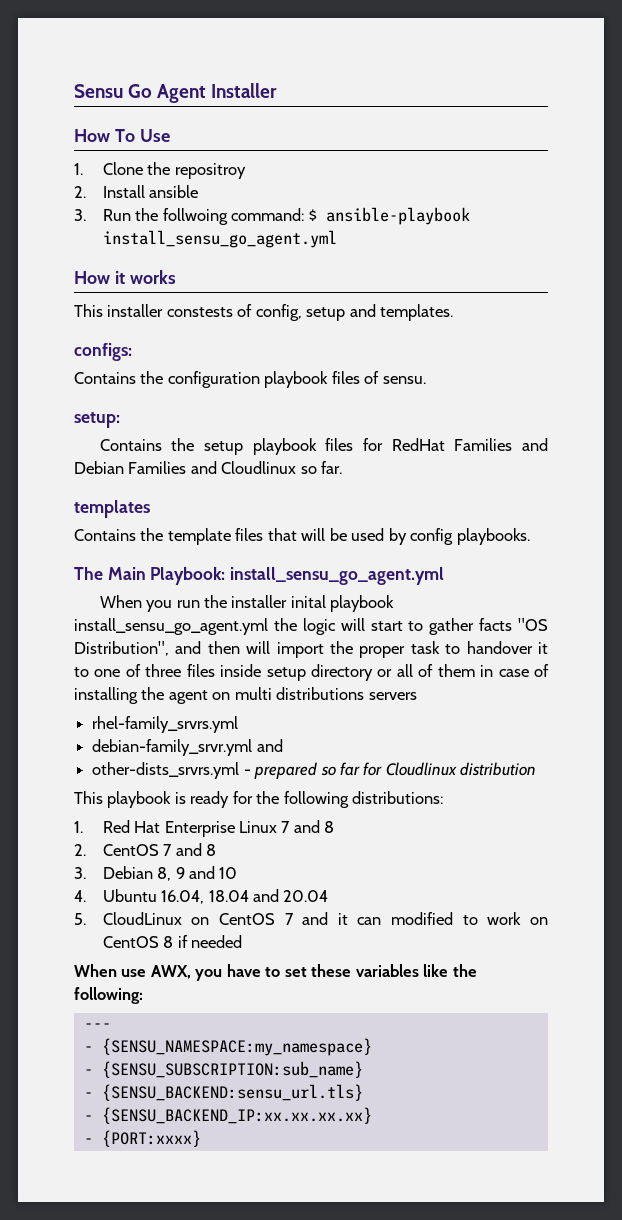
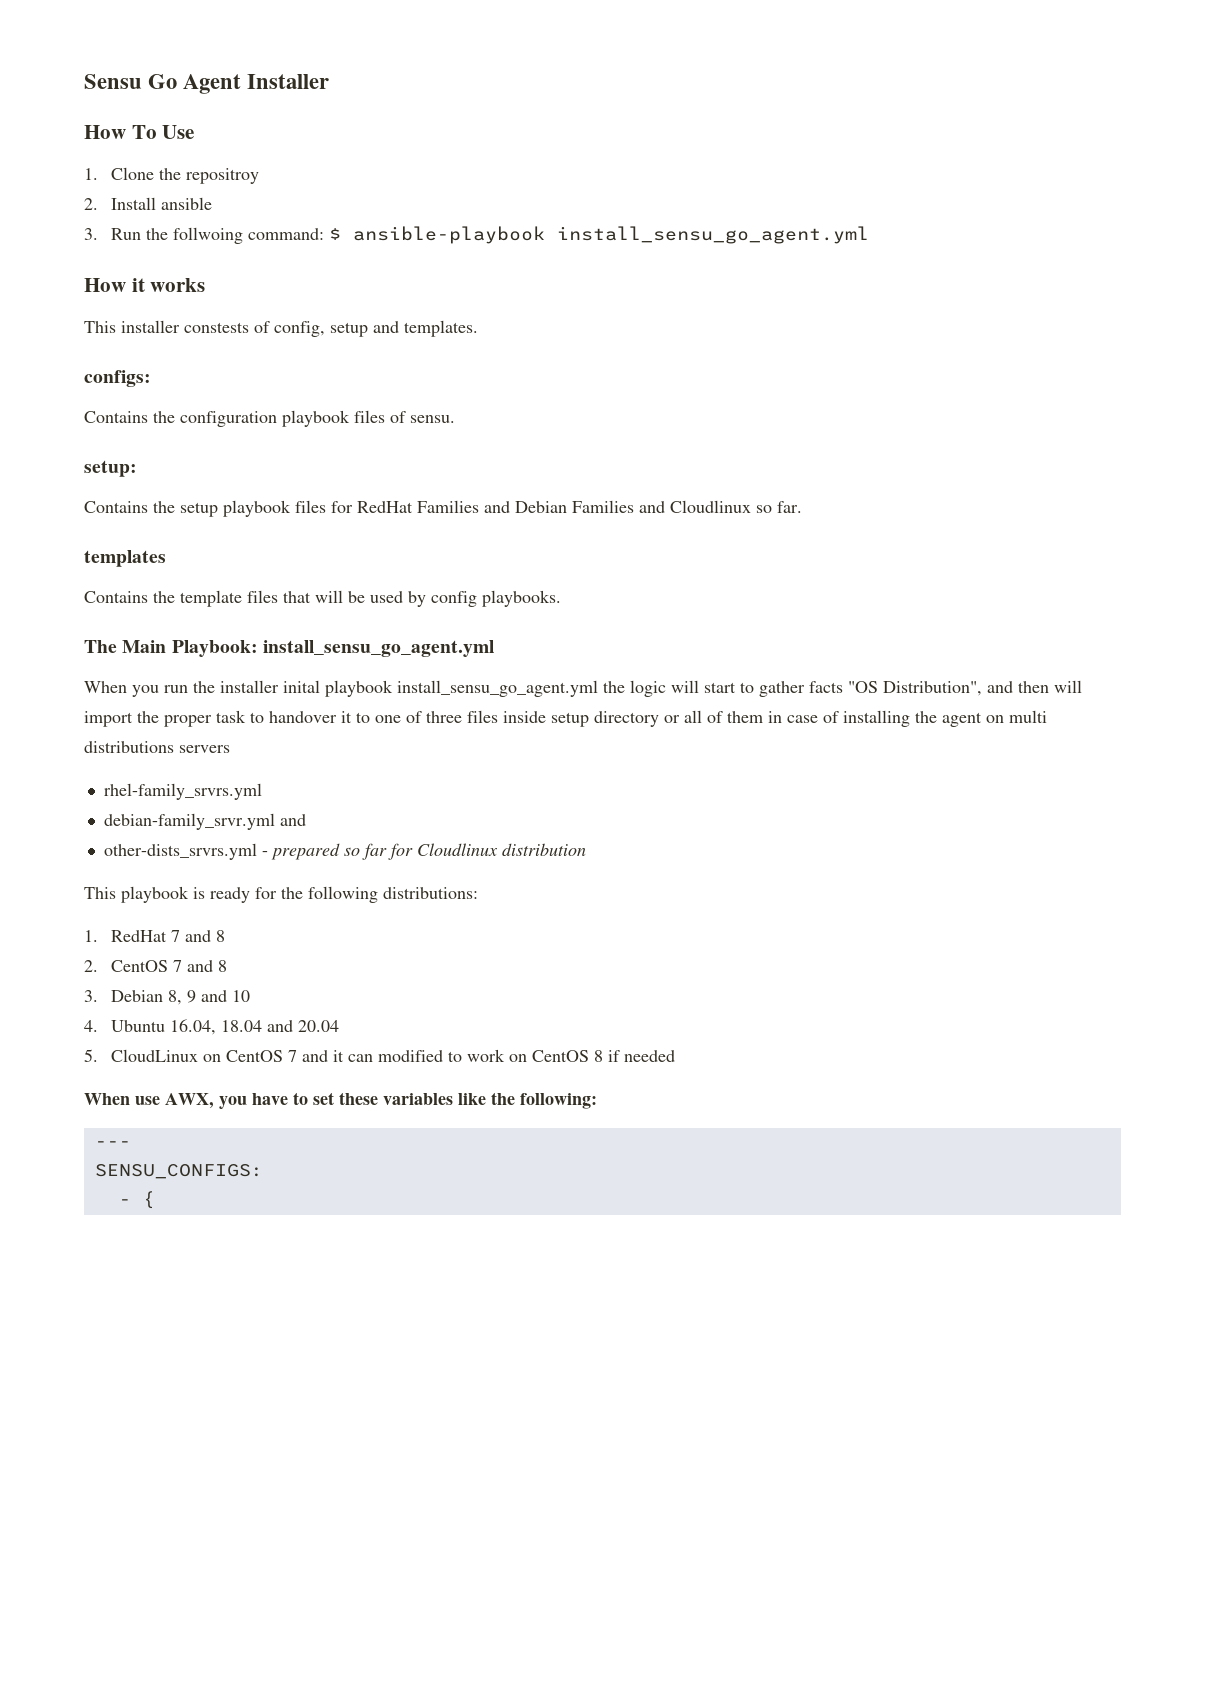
- 1. Red Hat Enterprise Linux 7 and 8
+ 1. RedHat 7 and 8
- - {SENSU_NAMESPACE:my_namespace}
- - {SENSU_SUBSCRIPTION:sub_name}
- - {SENSU_BACKEND:sensu_url.tls}
- - {SENSU_BACKEND_IP:xx.xx.xx.xx}
- - {PORT:xxxx}
+ SENSU_CONFIGS:
+ - {

